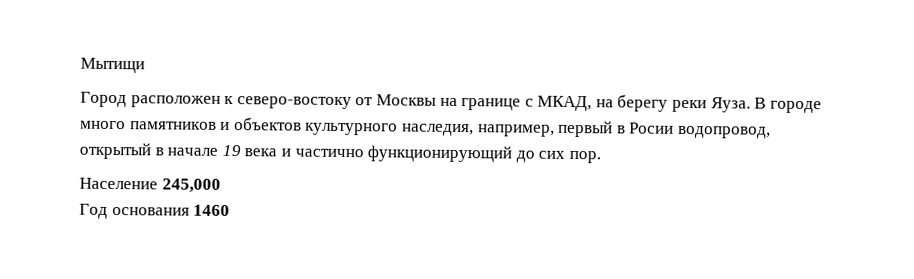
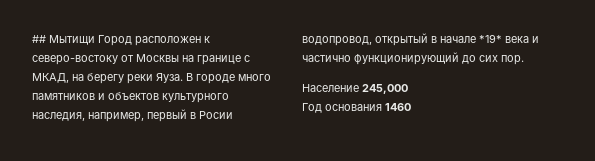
- Мытищи
- Город расположен к северо-востоку от Москвы на границе с МКАД, на берегу реки Яуза.
+ ## Мытищи Город расположен к северо-востоку от Москвы на границе с МКАД, на берегу реки Яуза.
- В городе много памятников и объектов культурного наследия, например, первый в Росии водопровод, открытый в начале 19 века и частично функционирующий до сих пор.
+ В городе много памятников и объектов культурного наследия, например, первый в Росии водопровод, открытый в начале *19* века и частично функционирующий до сих пор.

